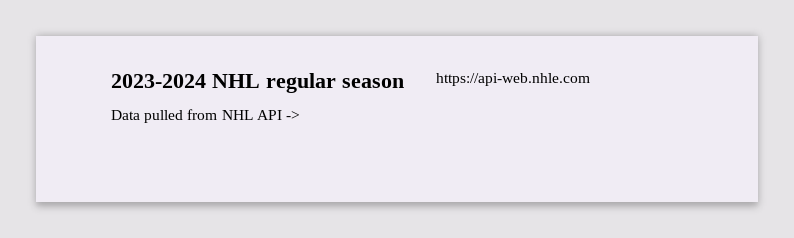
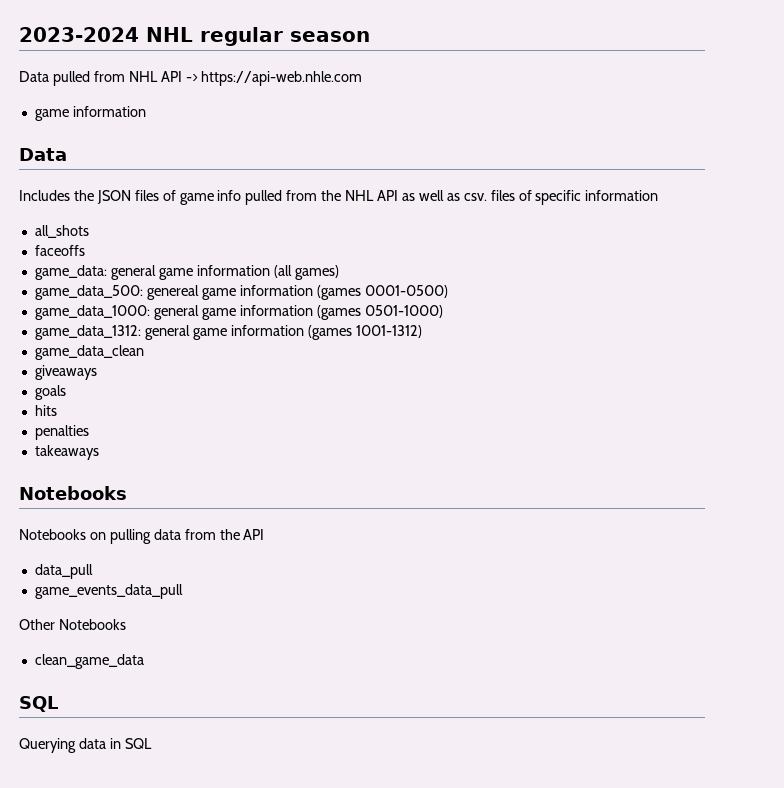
  Data pulled from NHL API -> https://api-web.nhle.com
+ game information
+ Data
+ Includes the JSON files of game info pulled from the NHL API as well as csv. files of specific information
+ all_shots
+ faceoffs
+ game_data: general game information (all games)
+ game_data_500: genereal game information (games 0001-0500)
+ game_data_1000: general game information (games 0501-1000)
+ game_data_1312: general game information (games 1001-1312)
+ game_data_clean
+ giveaways
+ goals
+ hits
+ penalties
+ takeaways
+ Notebooks
+ Notebooks on pulling data from the API
+ data_pull
+ game_events_data_pull
+ Other Notebooks
+ clean_game_data
+ SQL
+ Querying data in SQL

